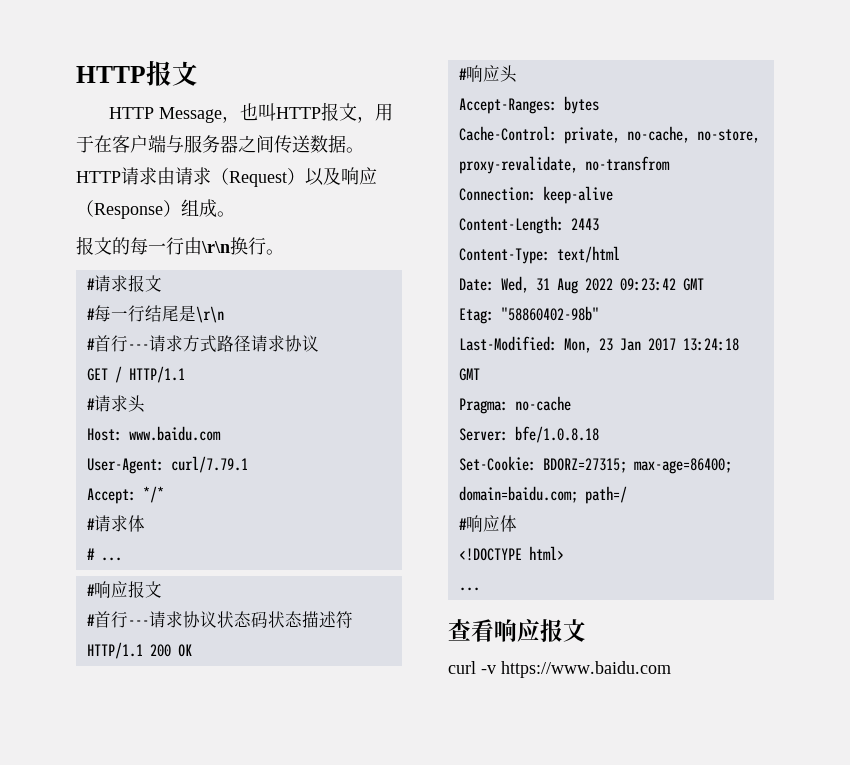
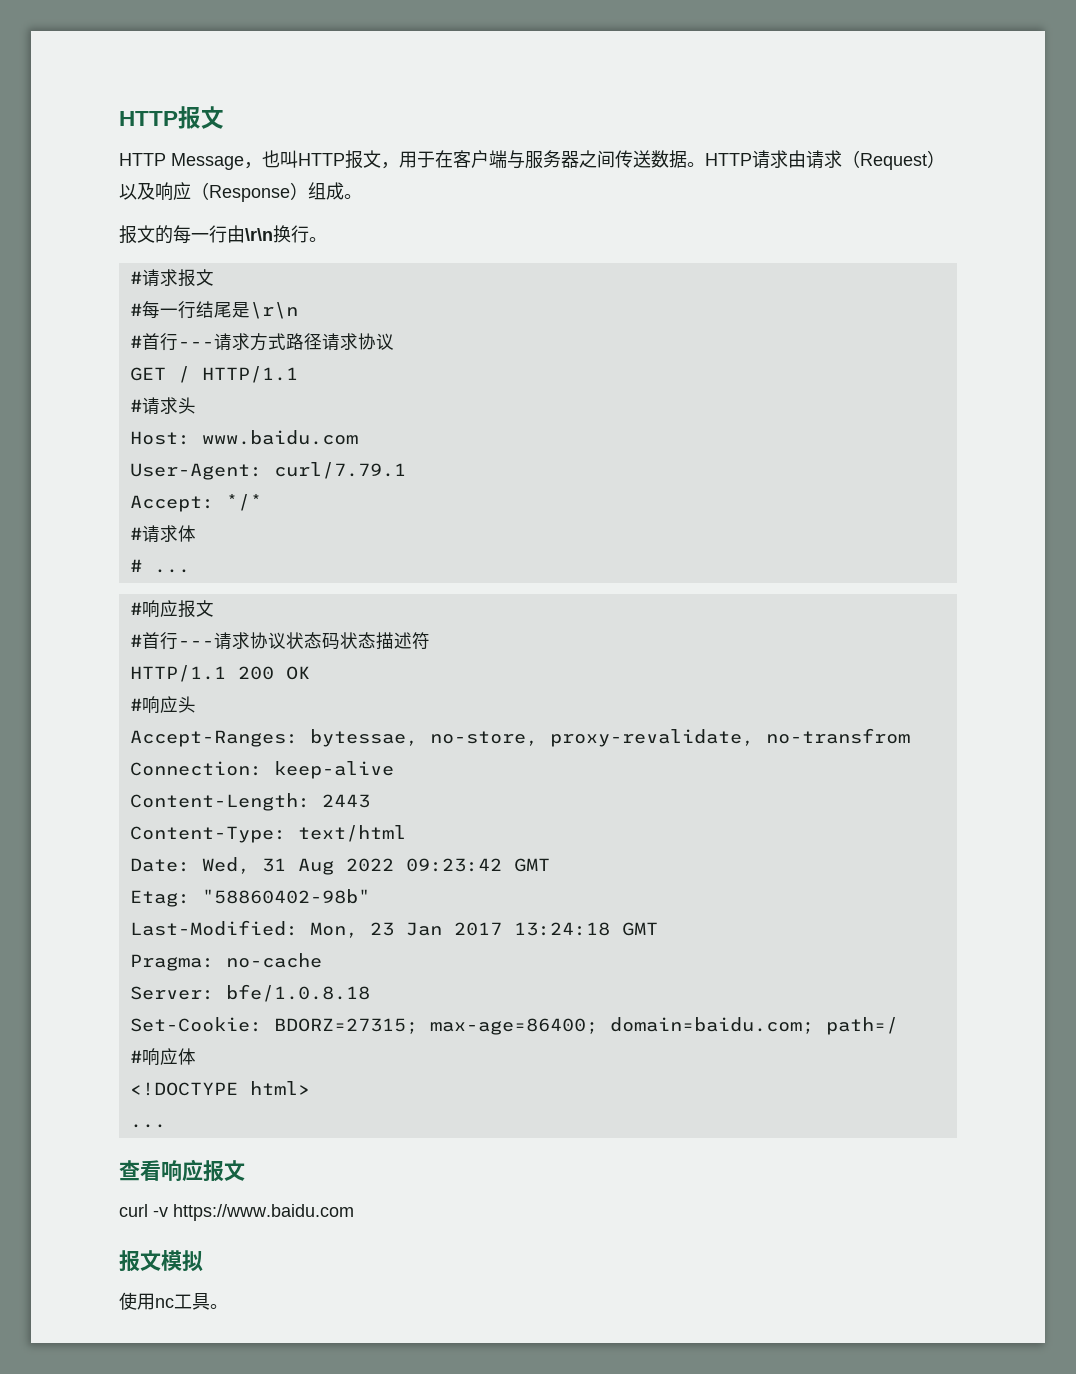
- Accept-Ranges: bytes
- Cache-Control: private, no-cache, no-store, proxy-revalidate, no-transfrom
+ Accept-Ranges: bytessae, no-store, proxy-revalidate, no-transfrom
+ 报文模拟
+ 使用nc工具。

